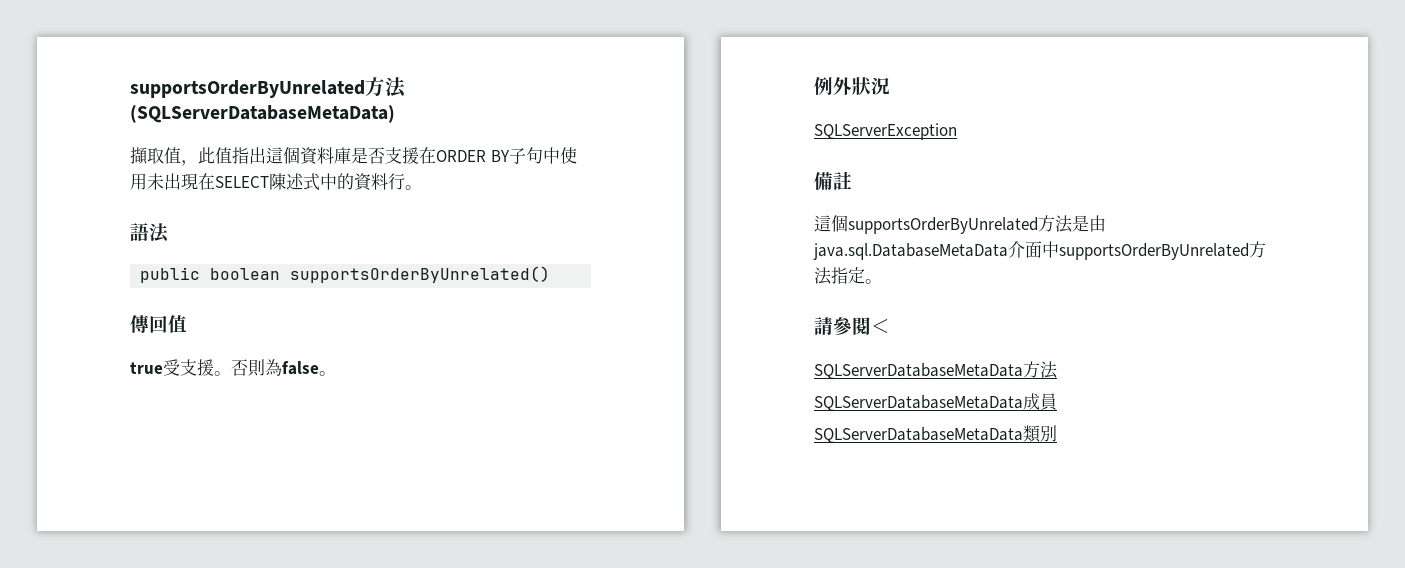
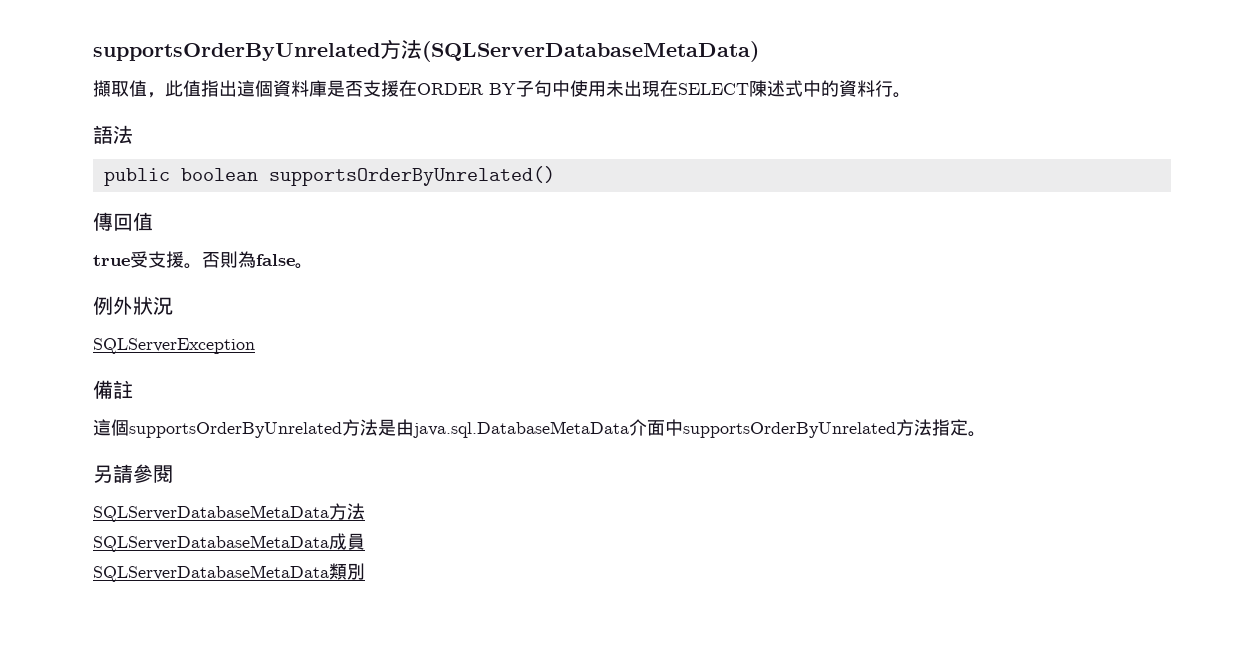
- 請參閱＜
+ 另請參閱

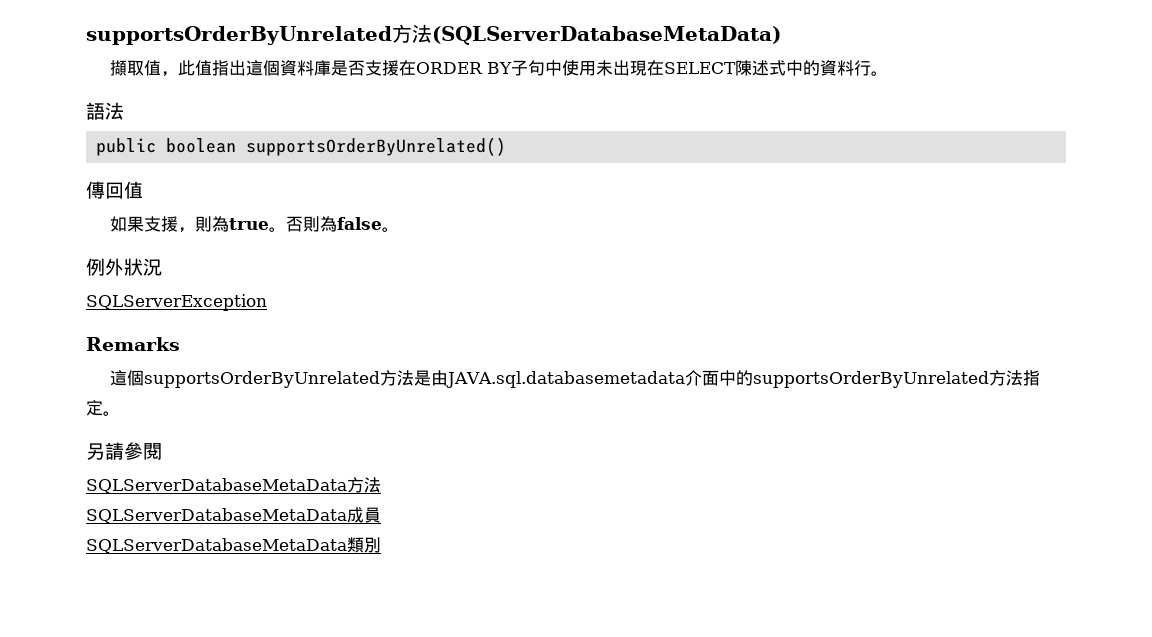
- true受支援。
+ 如果支援，則為true。
- 備註
+ Remarks
- 這個supportsOrderByUnrelated方法是由java.sql.DatabaseMetaData介面中supportsOrderByUnrelated方法指定。
+ 這個supportsOrderByUnrelated方法是由JAVA.sql.databasemetadata介面中的supportsOrderByUnrelated方法指定。

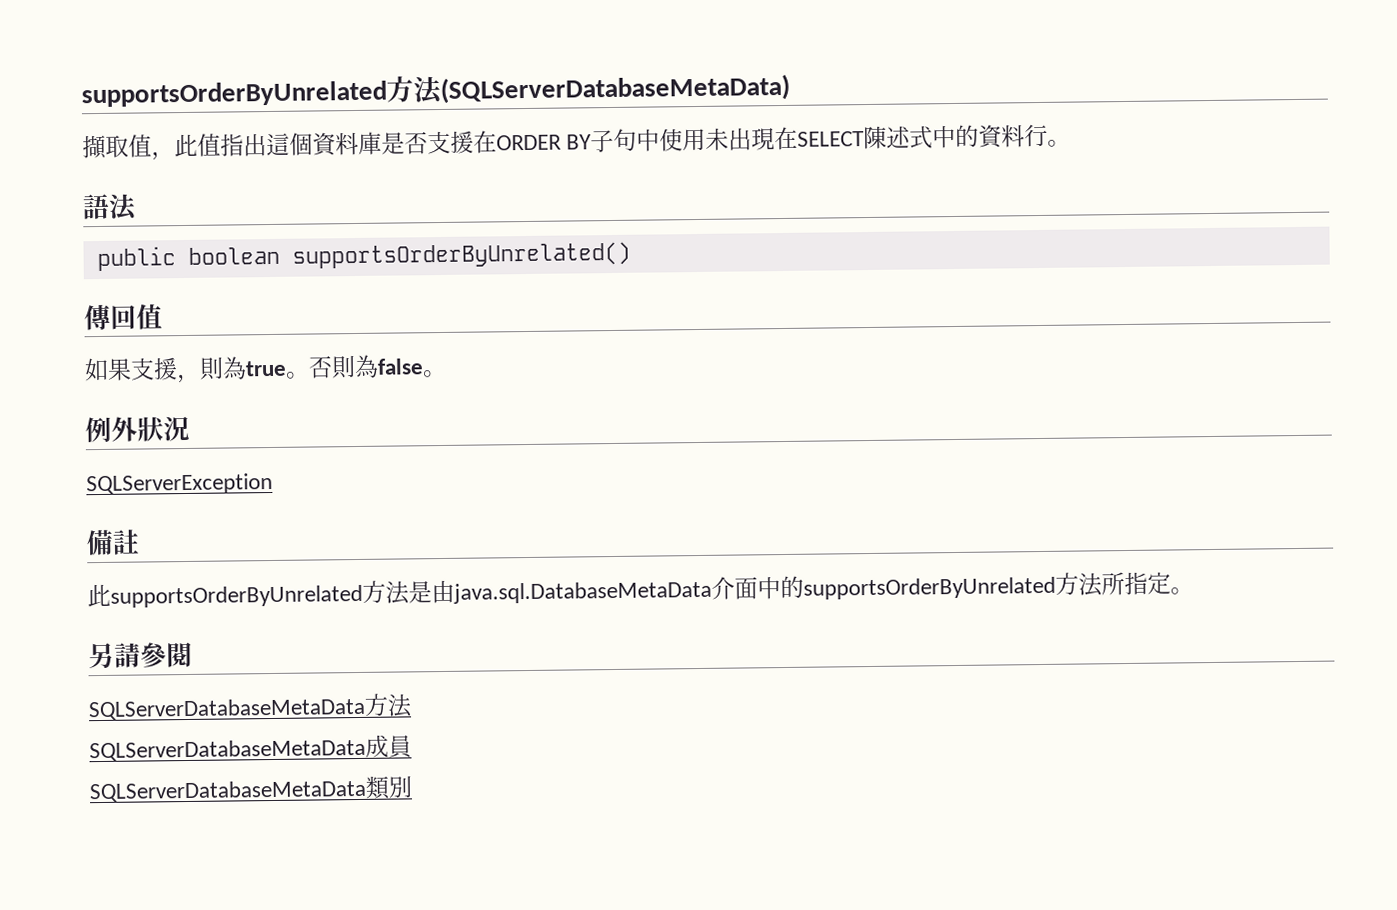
- Remarks
- 這個supportsOrderByUnrelated方法是由JAVA.sql.databasemetadata介面中的supportsOrderByUnrelated方法指定。
+ 備註
+ 此supportsOrderByUnrelated方法是由java.sql.DatabaseMetaData介面中的supportsOrderByUnrelated方法所指定。

